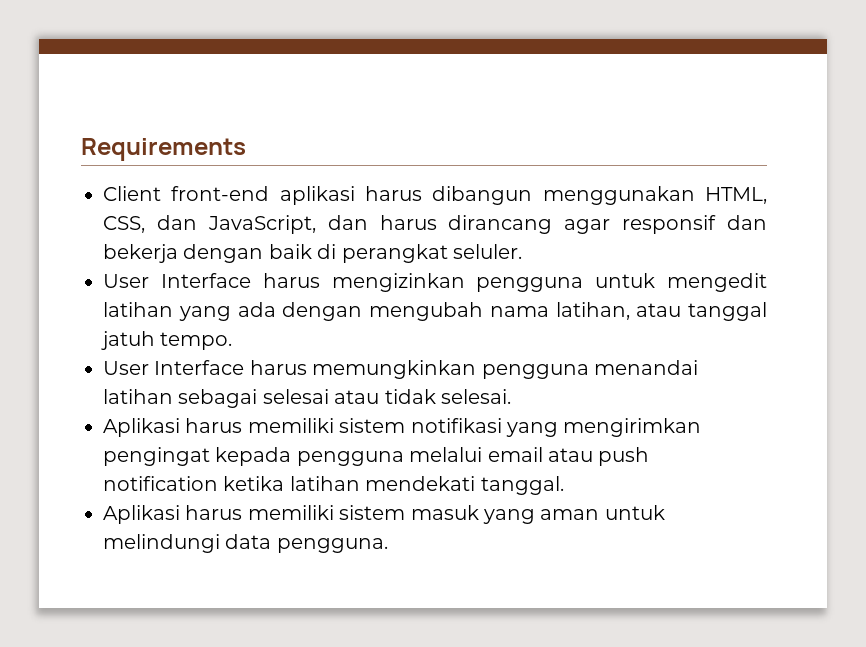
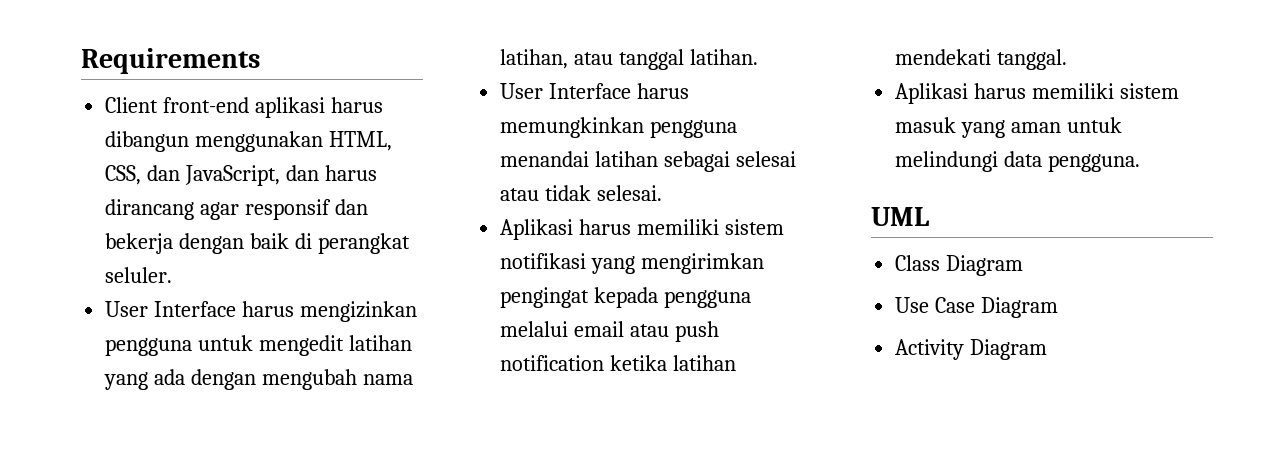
- User Interface harus mengizinkan pengguna untuk mengedit latihan yang ada dengan mengubah nama latihan, atau tanggal jatuh tempo.
+ User Interface harus mengizinkan pengguna untuk mengedit latihan yang ada dengan mengubah nama latihan, atau tanggal latihan.
+ UML
+ Class Diagram
+ Use Case Diagram
+ Activity Diagram

